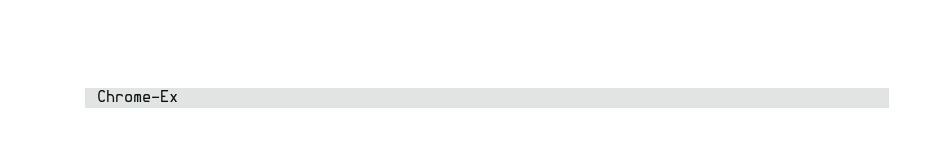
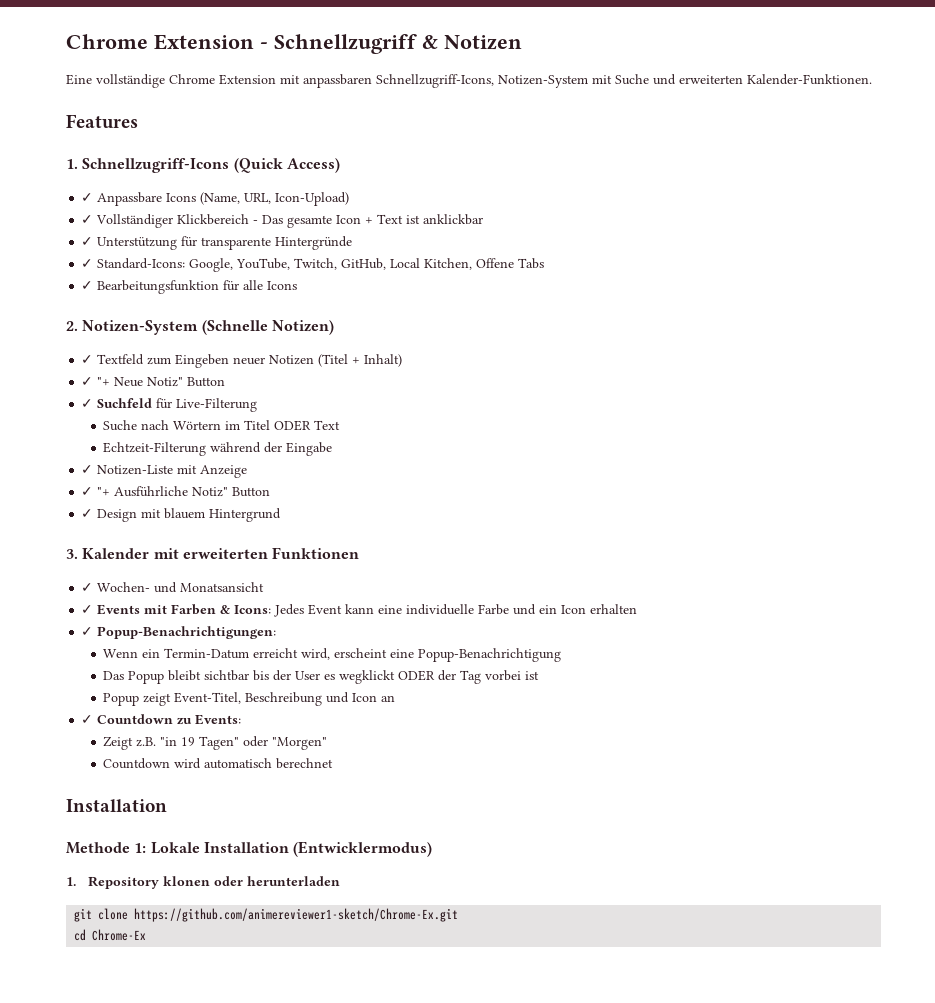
- Chrome-Ex
+ Chrome Extension - Schnellzugriff & Notizen
+ Eine vollständige Chrome Extension mit anpassbaren Schnellzugriff-Icons, Notizen-System mit Suche und erweiterten Kalender-Funktionen.
+ Features
+ 1. Schnellzugriff-Icons (Quick Access)
+ ✓ Anpassbare Icons (Name, URL, Icon-Upload)
+ ✓ Vollständiger Klickbereich - Das gesamte Icon + Text ist anklickbar
+ ✓ Unterstützung für transparente Hintergründe
+ ✓ Standard-Icons: Google, YouTube, Twitch, GitHub, Local Kitchen, Offene Tabs
+ ✓ Bearbeitungsfunktion für alle Icons
+ 2. Notizen-System (Schnelle Notizen)
+ ✓ Textfeld zum Eingeben neuer Notizen (Titel + Inhalt)
+ ✓ "+ Neue Notiz" Button
+ ✓ Suchfeld für Live-Filterung
+ Suche nach Wörtern im Titel ODER Text
+ Echtzeit-Filterung während der Eingabe
+ ✓ Notizen-Liste mit Anzeige
+ ✓ "+ Ausführliche Notiz" Button
+ ✓ Design mit blauem Hintergrund
+ 3. Kalender mit erweiterten Funktionen
+ ✓ Wochen- und Monatsansicht
+ ✓ Events mit Farben & Icons: Jedes Event kann eine individuelle Farbe und ein Icon erhalten
+ ✓ Popup-Benachrichtigungen:
+ Wenn ein Termin-Datum erreicht wird, erscheint eine Popup-Benachrichtigung
+ Das Popup bleibt sichtbar bis der User es wegklickt ODER der Tag vorbei ist
+ Popup zeigt Event-Titel, Beschreibung und Icon an
+ ✓ Countdown zu Events:
+ Zeigt z.B. "in 19 Tagen" oder "Morgen"
+ Countdown wird automatisch berechnet
+ Installation
+ Methode 1: Lokale Installation (Entwicklermodus)
+ 1. Repository klonen oder herunterladen
+ git clone https://github.com/animereviewer1-sketch/Chrome-Ex.git
+ cd Chrome-Ex

